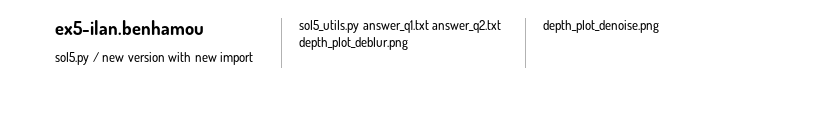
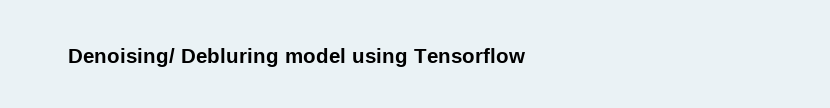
- ex5-ilan.benhamou
- sol5.py / new version with new import sol5_utils.py answer_q1.txt answer_q2.txt depth_plot_deblur.png depth_plot_denoise.png
+ Denoising/ Debluring model using Tensorflow

